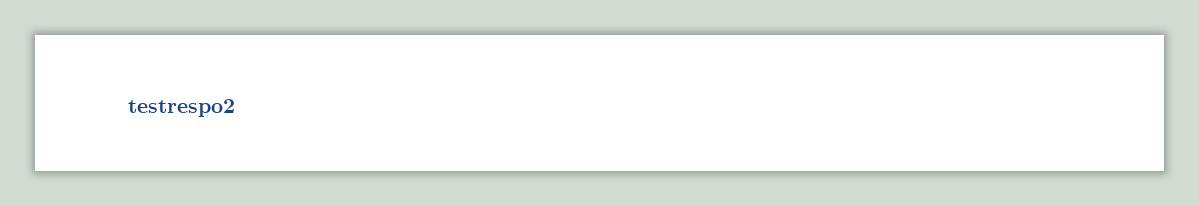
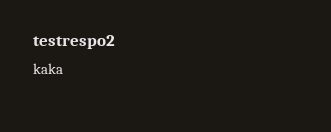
+ kaka

